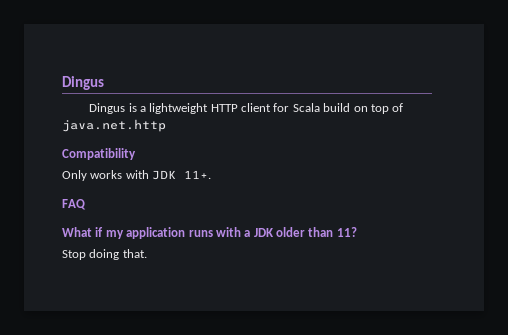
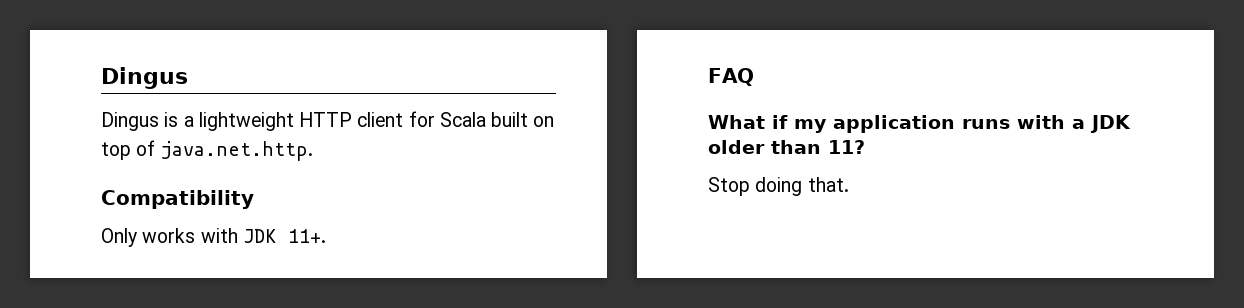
- Dingus is a lightweight HTTP client for Scala build on top of java.net.http
+ Dingus is a lightweight HTTP client for Scala built on top of java.net.http.

